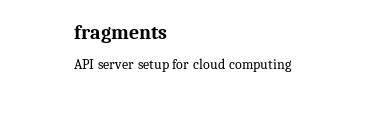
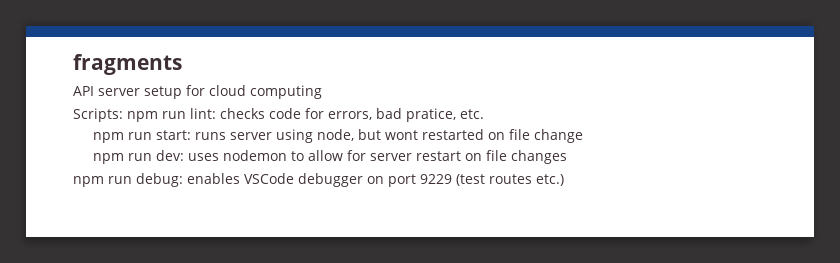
+ Scripts: npm run lint: checks code for errors, bad pratice, etc.
+ npm run start: runs server using node, but wont restarted on file change
+ npm run dev: uses nodemon to allow for server restart on file changes
+ npm run debug: enables VSCode debugger on port 9229 (test routes etc.)

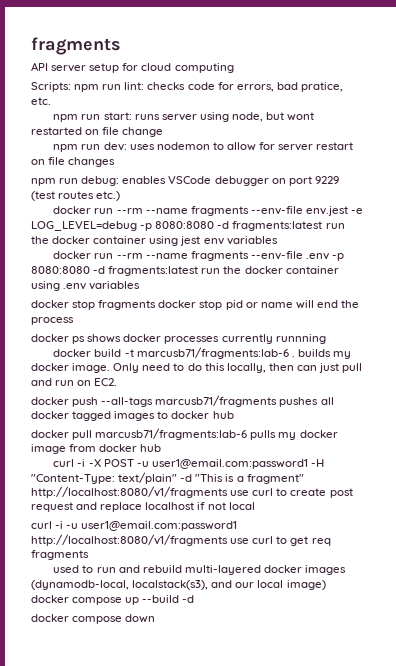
+ docker run --rm --name fragments --env-file env.jest -e LOG_LEVEL=debug -p 8080:8080 -d fragments:latest run the docker container using jest env variables
+ docker run --rm --name fragments --env-file .env -p 8080:8080 -d fragments:latest run the docker container using .env variables
+ docker stop fragments docker stop pid or name will end the process
+ docker ps shows docker processes currently runnning
+ docker build -t marcusb71/fragments:lab-6 . builds my docker image. Only need to do this locally, then can just pull and run on EC2.
+ docker push --all-tags marcusb71/fragments pushes all docker tagged images to docker hub
+ docker pull marcusb71/fragments:lab-6 pulls my docker image from docker hub
+ curl -i -X POST -u user1@email.com:password1 -H "Content-Type: text/plain" -d "This is a fragment" http://localhost:8080/v1/fragments use curl to create post request and replace localhost if not local
+ curl -i -u user1@email.com:password1 http://localhost:8080/v1/fragments use curl to get req fragments
+ used to run and rebuild multi-layered docker images (dynamodb-local, localstack(s3), and our local image) docker compose up --build -d
+ docker compose down

